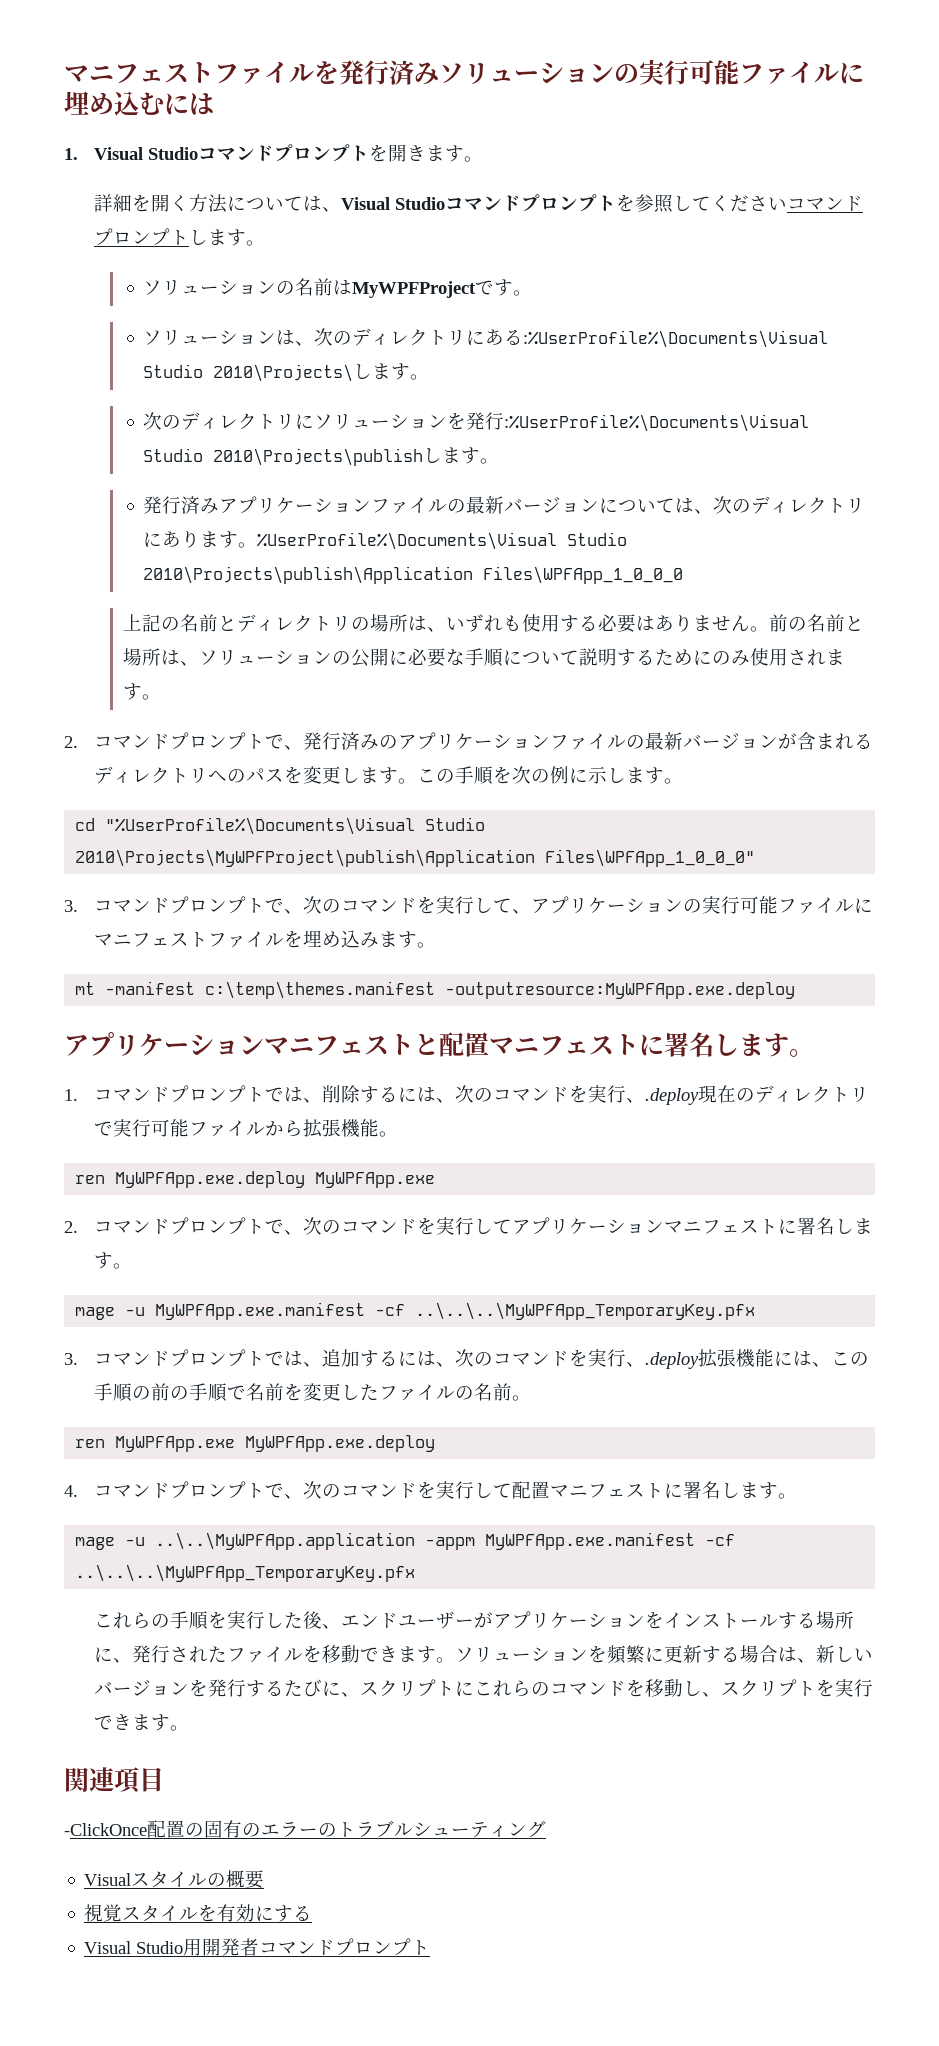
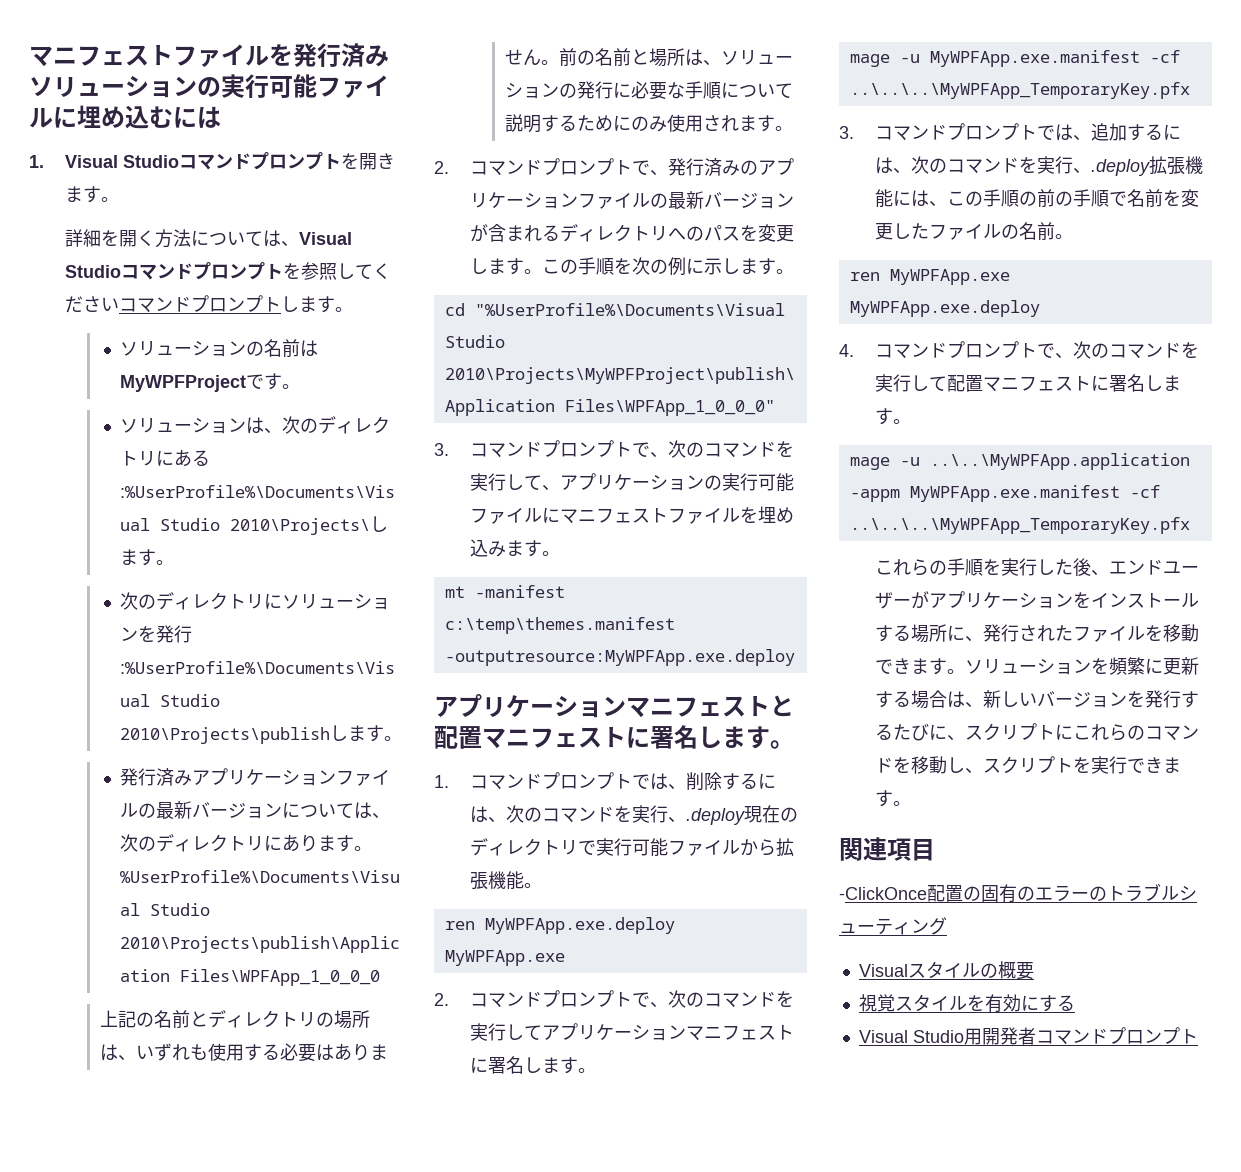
- 前の名前と場所は、ソリューションの公開に必要な手順について説明するためにのみ使用されます。
+ 前の名前と場所は、ソリューションの発行に必要な手順について説明するためにのみ使用されます。

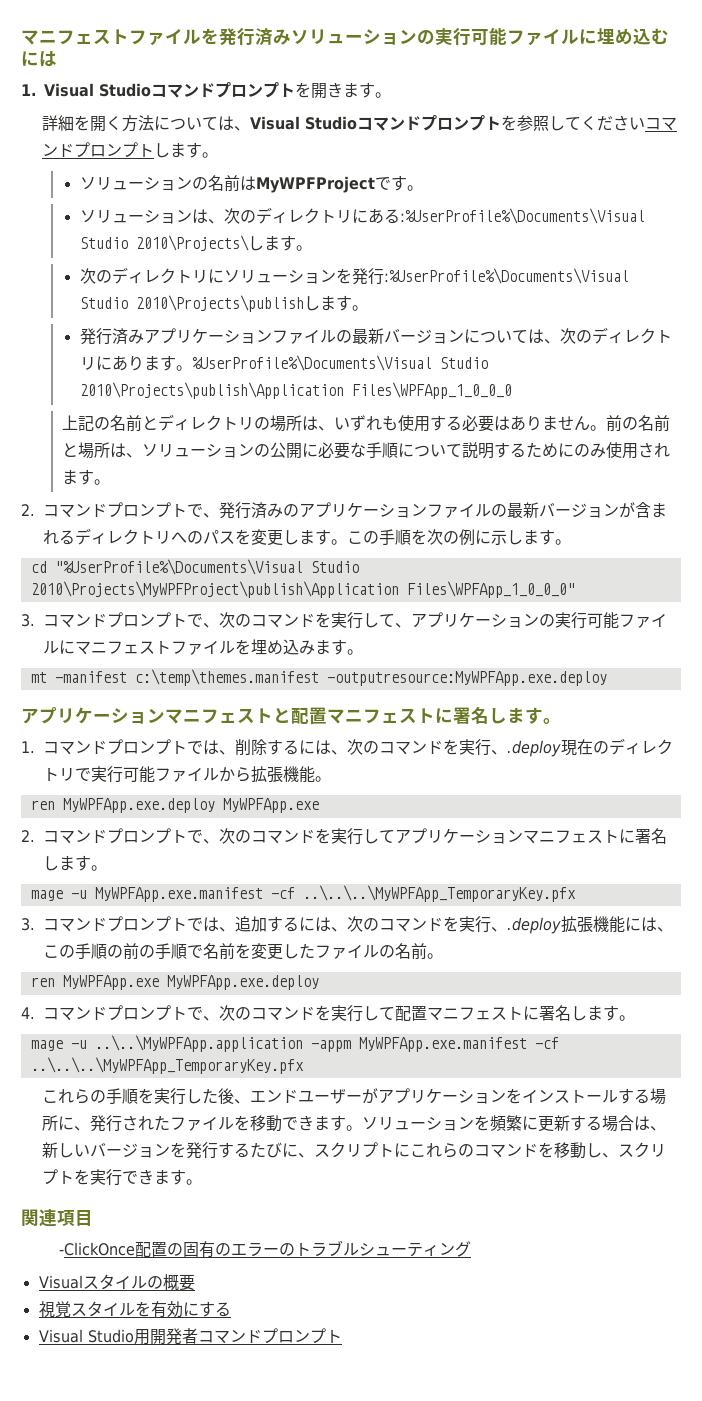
- 前の名前と場所は、ソリューションの発行に必要な手順について説明するためにのみ使用されます。
+ 前の名前と場所は、ソリューションの公開に必要な手順について説明するためにのみ使用されます。

